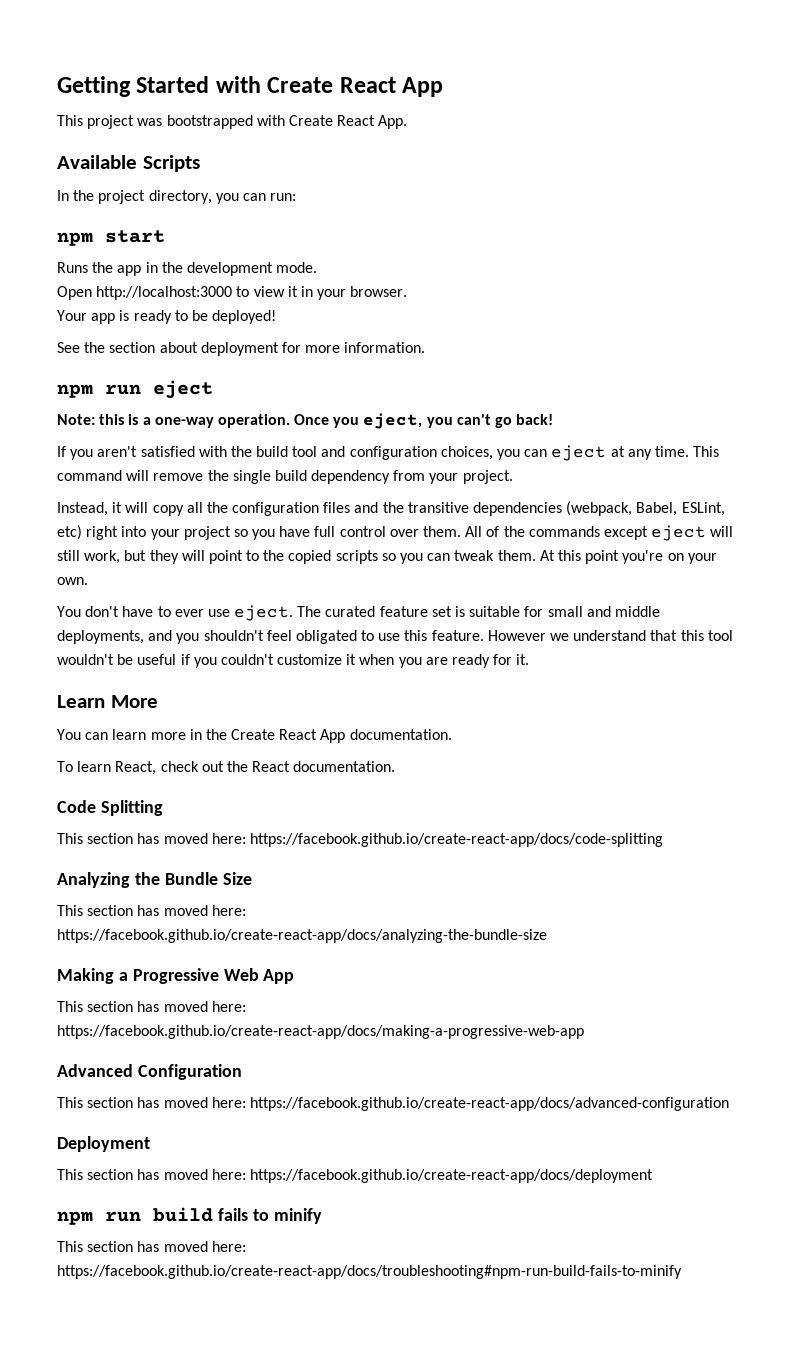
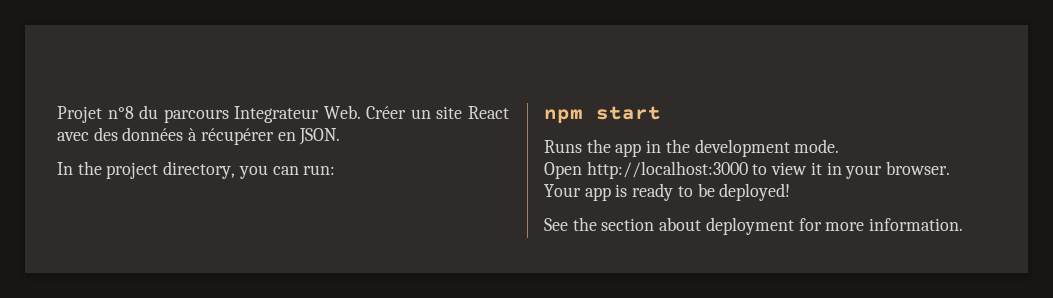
- Getting Started with Create React App
- This project was bootstrapped with Create React App.
- Available Scripts
+ Projet n°8 du parcours Integrateur Web. Créer un site React avec des données à récupérer en JSON.
- npm run eject
- Note: this is a one-way operation. Once you eject, you can't go back!
- If you aren't satisfied with the build tool and configuration choices, you can eject at any time. This command will remove the single build dependency from your project.
- Instead, it will copy all the configuration files and the transitive dependencies (webpack, Babel, ESLint, etc) right into your project so you have full control over them. All of the commands except eject will still work, but they will point to the copied scripts so you can tweak them. At this point you're on your own.
- You don't have to ever use eject. The curated feature set is suitable for small and middle deployments, and you shouldn't feel obligated to use this feature. However we understand that this tool wouldn't be useful if you couldn't customize it when you are ready for it.
- Learn More
- You can learn more in the Create React App documentation.
- To learn React, check out the React documentation.
- Code Splitting
- This section has moved here: https://facebook.github.io/create-react-app/docs/code-splitting
- Analyzing the Bundle Size
- This section has moved here: https://facebook.github.io/create-react-app/docs/analyzing-the-bundle-size
- Making a Progressive Web App
- This section has moved here: https://facebook.github.io/create-react-app/docs/making-a-progressive-web-app
- Advanced Configuration
- This section has moved here: https://facebook.github.io/create-react-app/docs/advanced-configuration
- Deployment
- This section has moved here: https://facebook.github.io/create-react-app/docs/deployment
- npm run build fails to minify
- This section has moved here: https://facebook.github.io/create-react-app/docs/troubleshooting#npm-run-build-fails-to-minify

